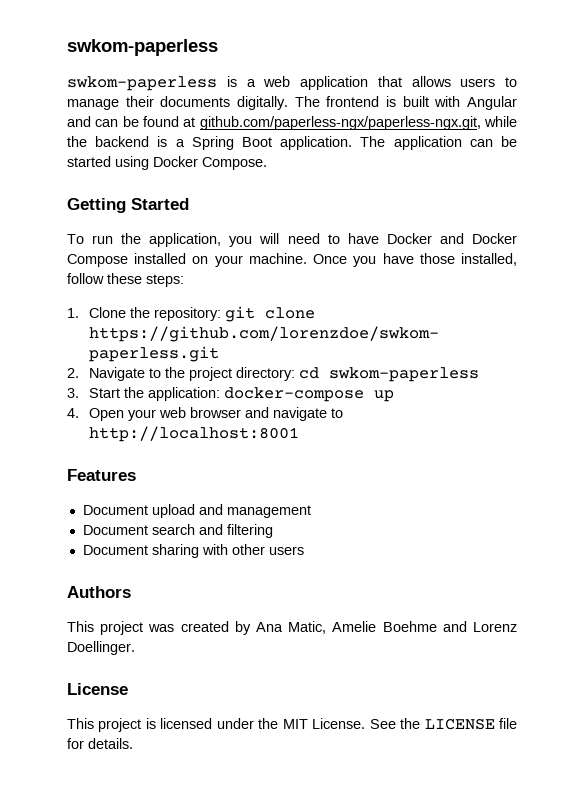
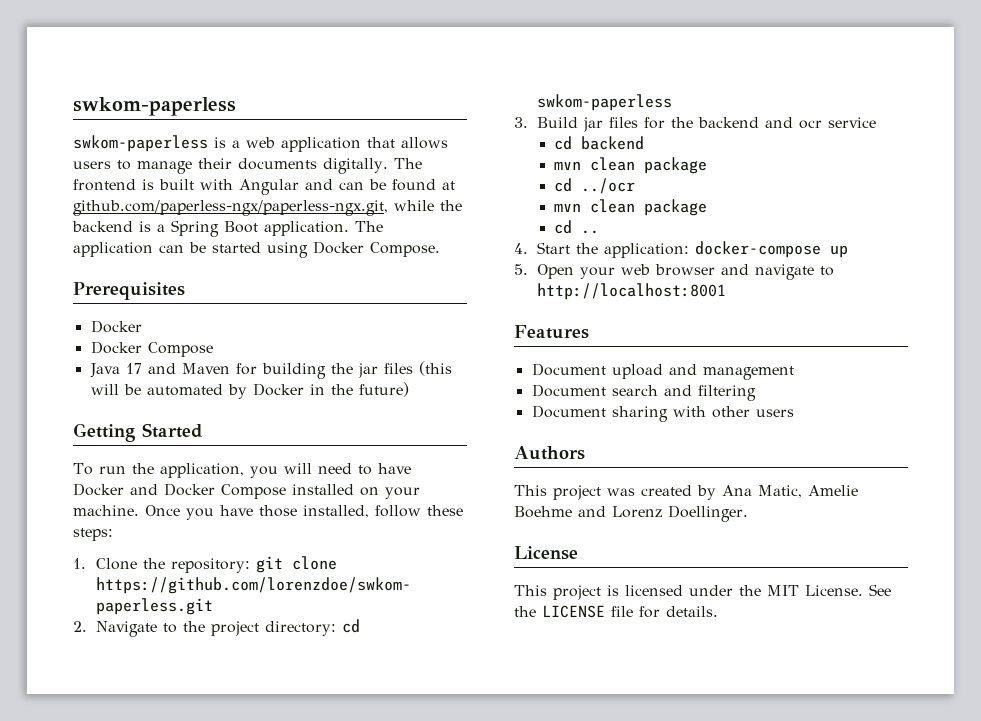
+ Prerequisites
+ Docker
+ Docker Compose
+ Java 17 and Maven for building the jar files (this will be automated by Docker in the future)
- 3. Start the application: docker-compose up
+ 3. Build jar files for the backend and ocr service
+ cd backend
+ mvn clean package
+ cd ../ocr
+ mvn clean package
+ cd ..
+ 4. Start the application: docker-compose up
- 4. Open your web browser and navigate to http://localhost:8001
+ 5. Open your web browser and navigate to http://localhost:8001

